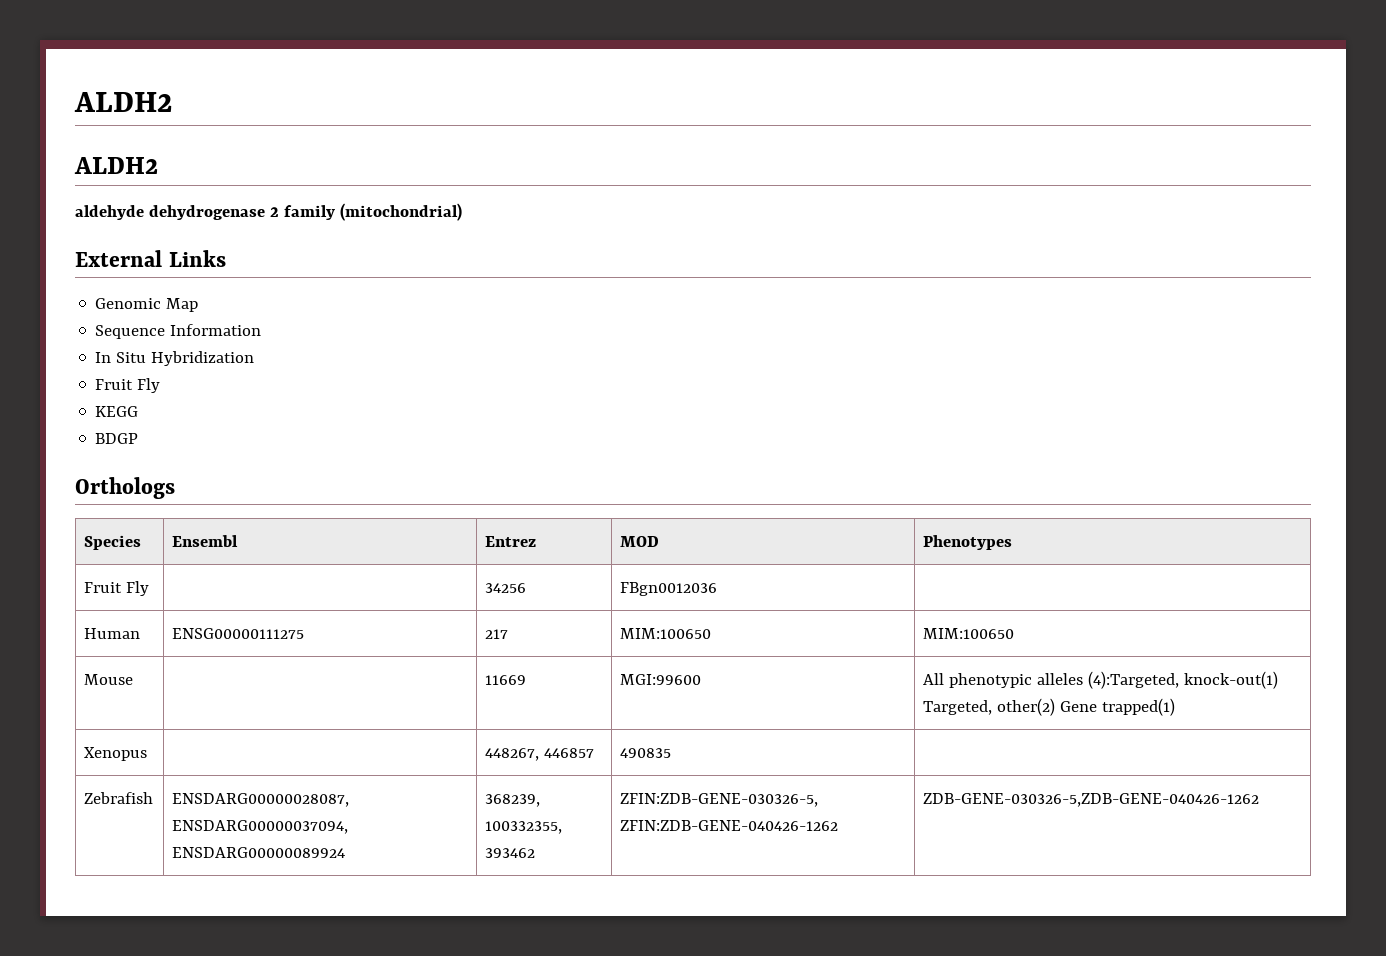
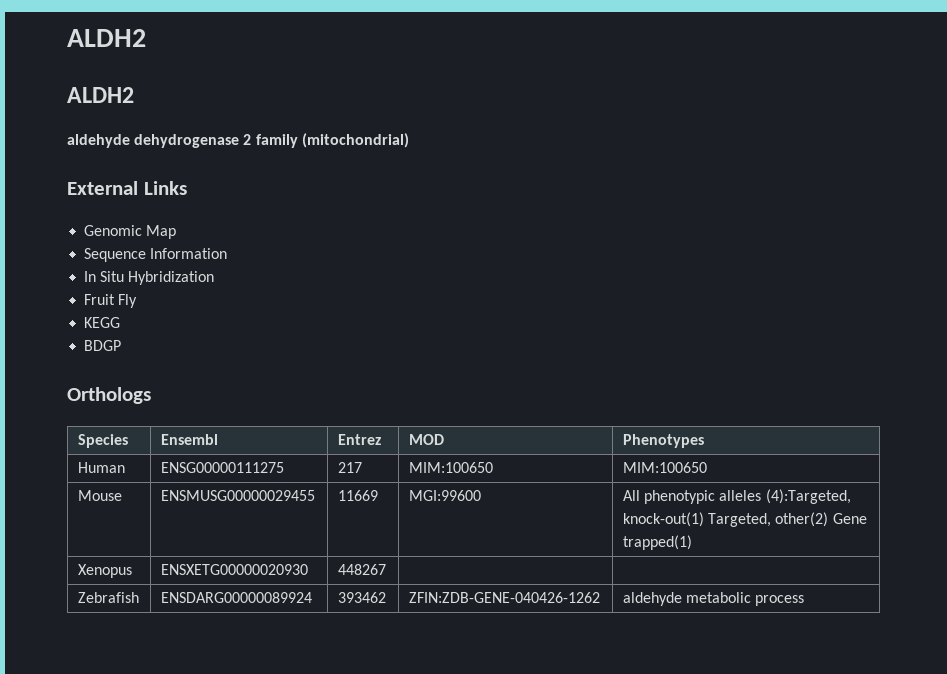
- Fruit Fly | | 34256 | FBgn0012036 |
- Mouse | | 11669 | MGI:99600 | All phenotypic alleles (4):Targeted, knock-out(1) Targeted, other(2) Gene trapped(1)
+ Mouse | ENSMUSG00000029455 | 11669 | MGI:99600 | All phenotypic alleles (4):Targeted, knock-out(1) Targeted, other(2) Gene trapped(1)
- Xenopus | | 448267, 446857 | 490835 |
+ Xenopus | ENSXETG00000020930 | 448267 | |
- Zebrafish | ENSDARG00000028087, ENSDARG00000037094, ENSDARG00000089924 | 368239, 100332355, 393462 | ZFIN:ZDB-GENE-030326-5, ZFIN:ZDB-GENE-040426-1262 | ZDB-GENE-030326-5,ZDB-GENE-040426-1262
+ Zebrafish | ENSDARG00000089924 | 393462 | ZFIN:ZDB-GENE-040426-1262 | aldehyde metabolic process

